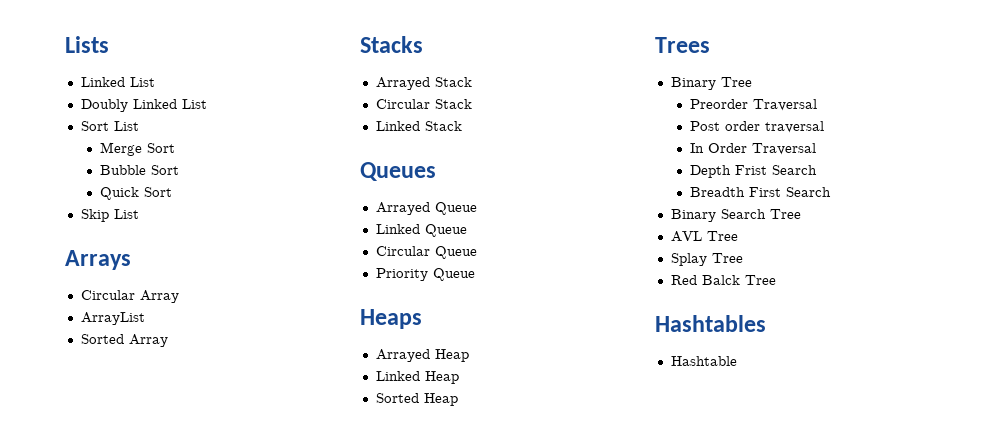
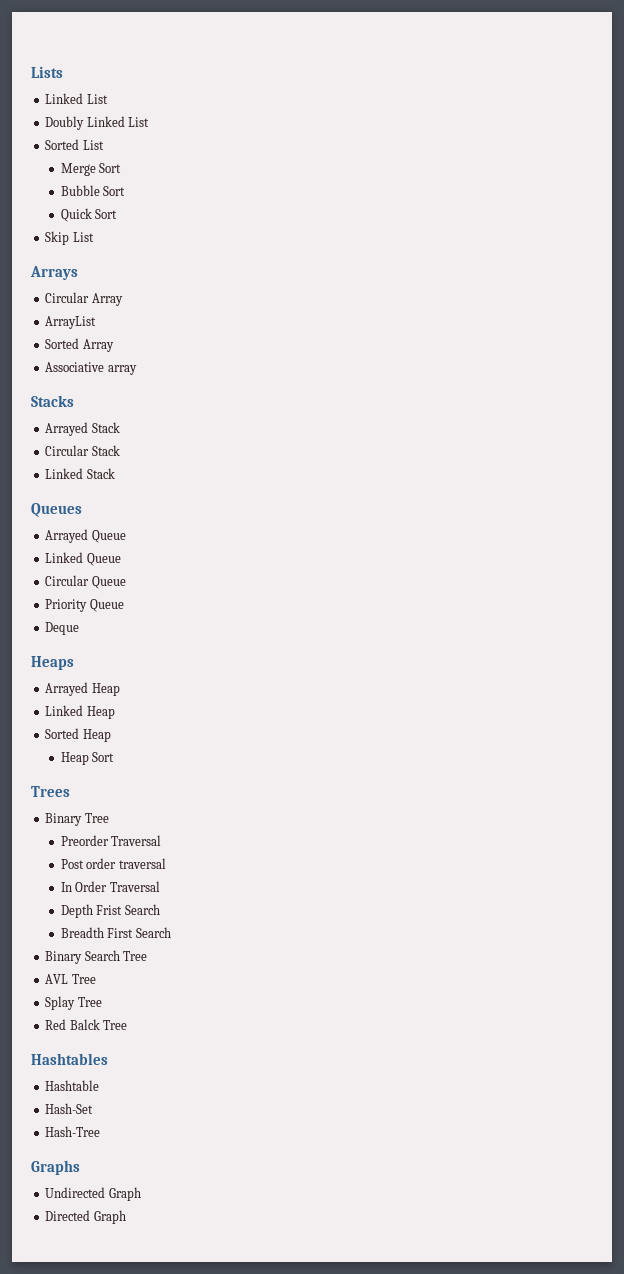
- Sort List
+ Sorted List
+ Associative array
+ Deque
+ Heap Sort
+ Hash-Set
+ Hash-Tree
+ Graphs
+ Undirected Graph
+ Directed Graph

